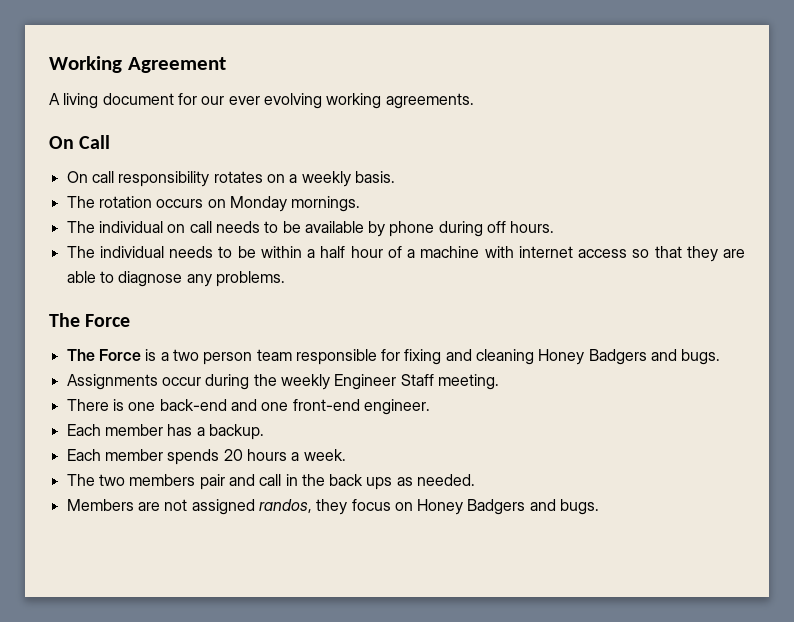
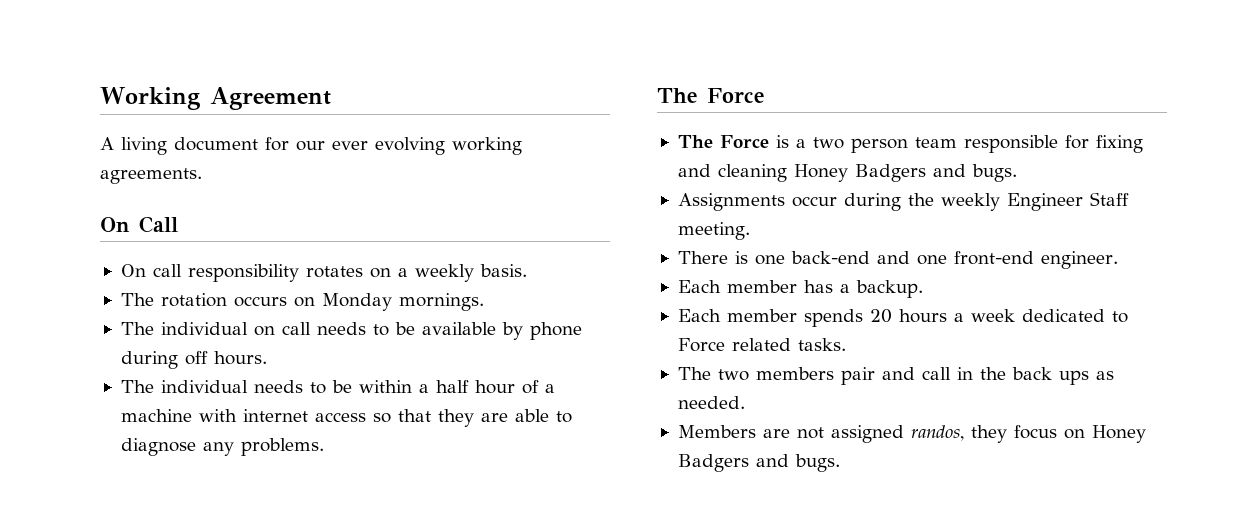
- Each member spends 20 hours a week.
+ Each member spends 20 hours a week dedicated to Force related tasks.

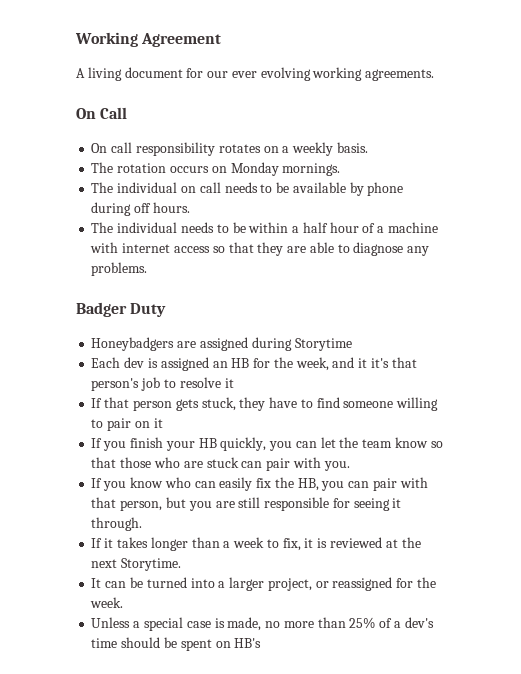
  The individual needs to be within a half hour of a machine with internet access so that they are able to diagnose any problems.
- The Force
- The Force is a two person team responsible for fixing and cleaning Honey Badgers and bugs.
- Assignments occur during the weekly Engineer Staff meeting.
- There is one back-end and one front-end engineer.
- Each member has a backup.
- Each member spends 20 hours a week dedicated to Force related tasks.
- The two members pair and call in the back ups as needed.
- Members are not assigned randos, they focus on Honey Badgers and bugs.
+ Badger Duty
+ Honeybadgers are assigned during Storytime
+ Each dev is assigned an HB for the week, and it it's that person's job to resolve it
+ If that person gets stuck, they have to find someone willing to pair on it
+ If you finish your HB quickly, you can let the team know so that those who are stuck can pair with you.
+ If you know who can easily fix the HB, you can pair with that person, but you are still responsible for seeing it through.
+ If it takes longer than a week to fix, it is reviewed at the next Storytime.
+ It can be turned into a larger project, or reassigned for the week.
+ Unless a special case is made, no more than 25% of a dev's time should be spent on HB's

